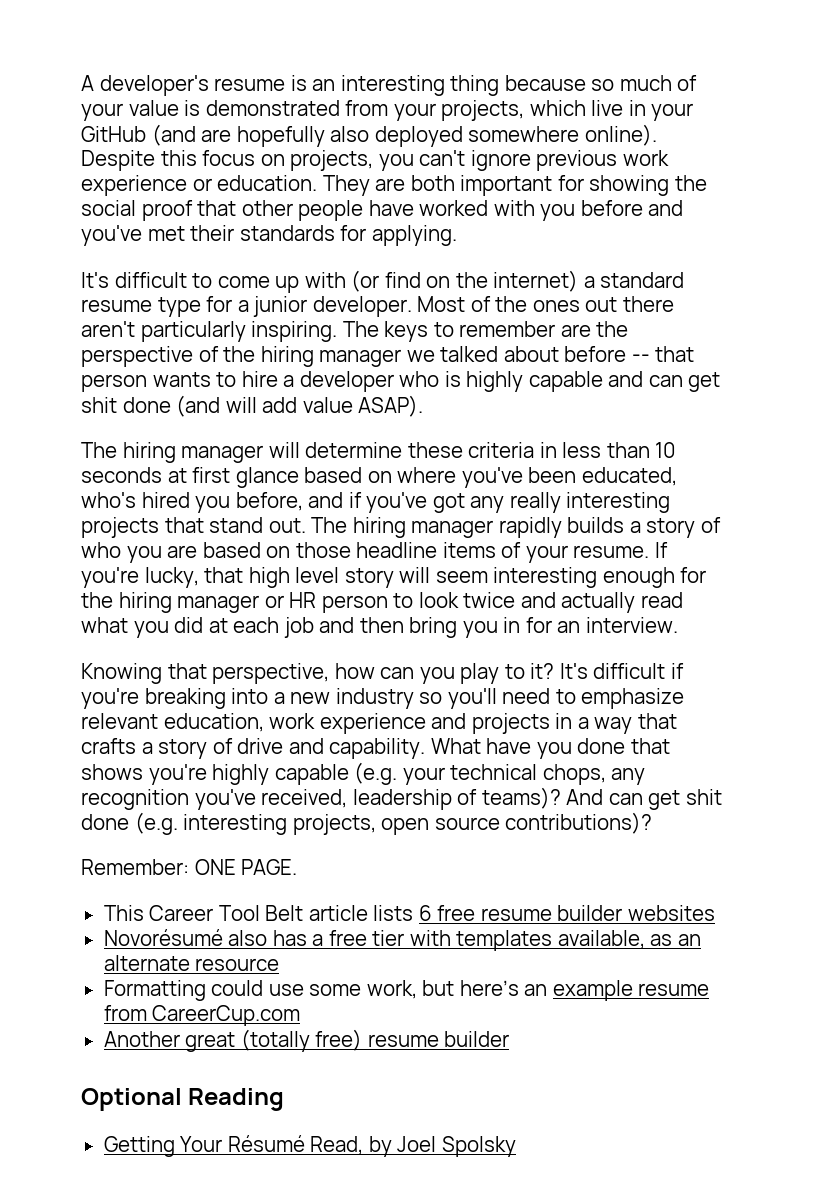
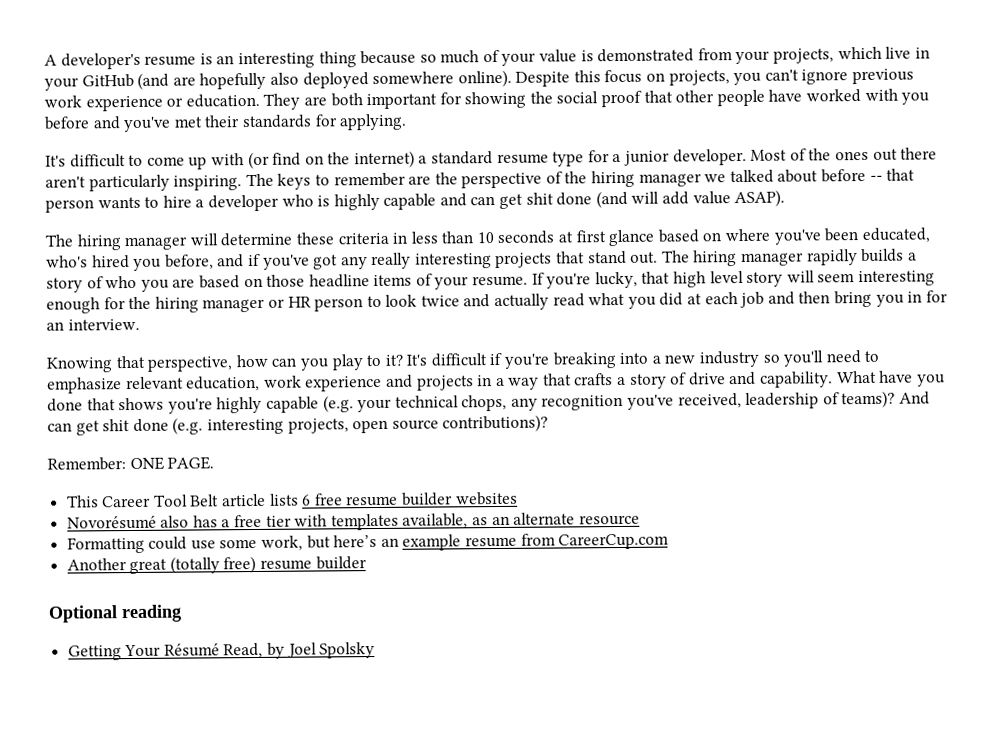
- Optional Reading
+ Optional reading

